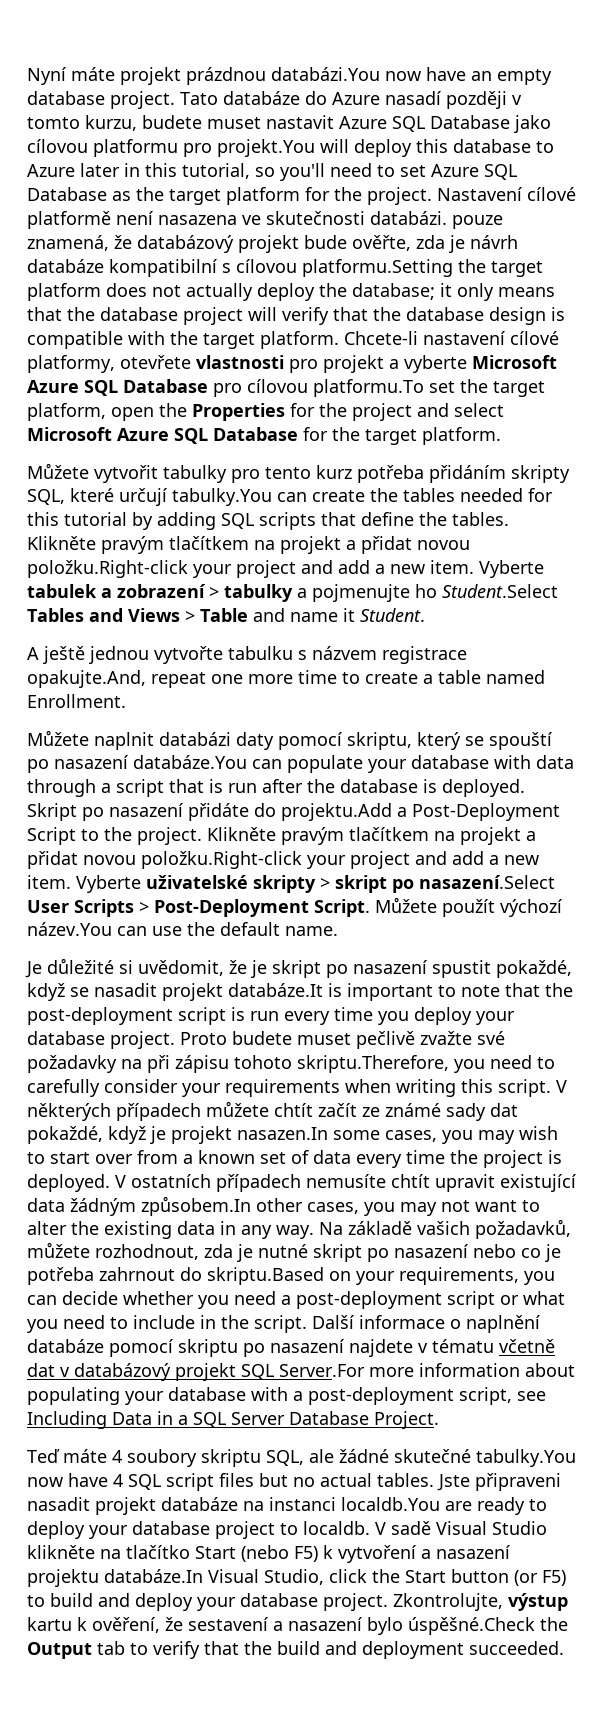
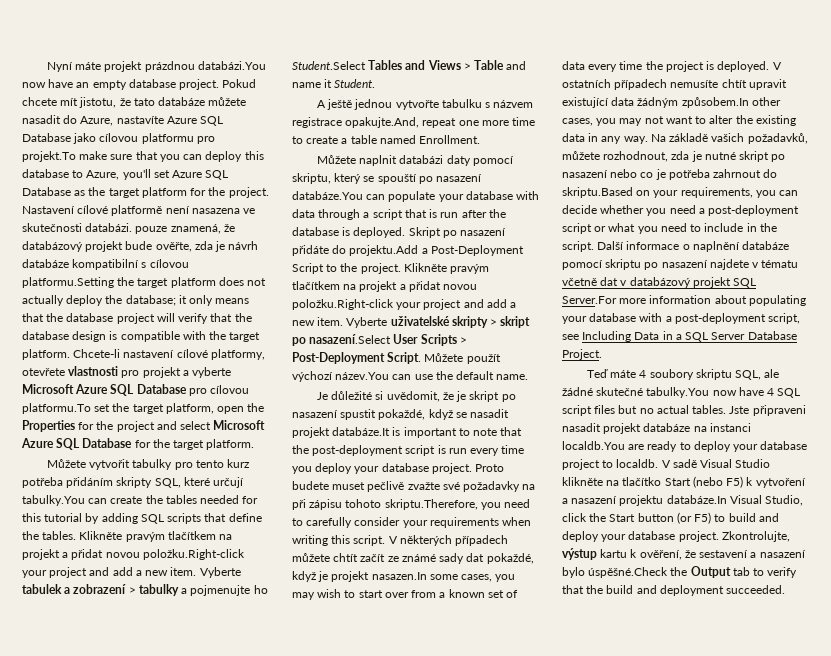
- Tato databáze do Azure nasadí později v tomto kurzu, budete muset nastavit Azure SQL Database jako cílovou platformu pro projekt.You will deploy this database to Azure later in this tutorial, so you'll need to set Azure SQL Database as the target platform for the project.
+ Pokud chcete mít jistotu, že tato databáze můžete nasadit do Azure, nastavíte Azure SQL Database jako cílovou platformu pro projekt.To make sure that you can deploy this database to Azure, you'll set Azure SQL Database as the target platform for the project.

